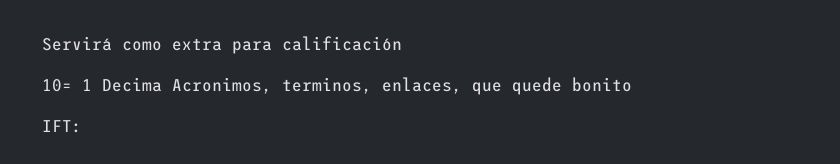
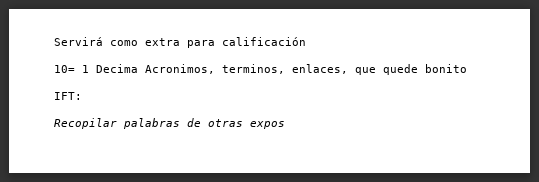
+ Recopilar palabras de otras expos

